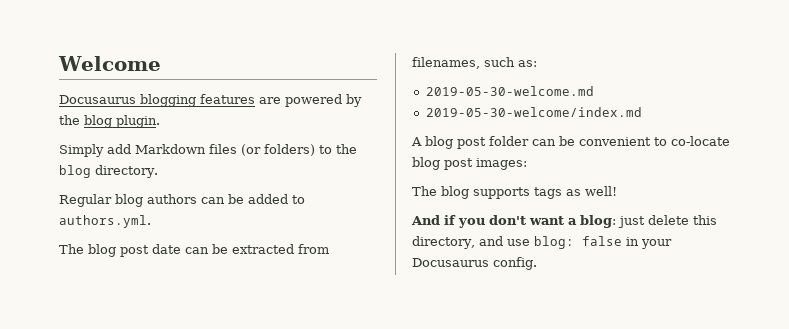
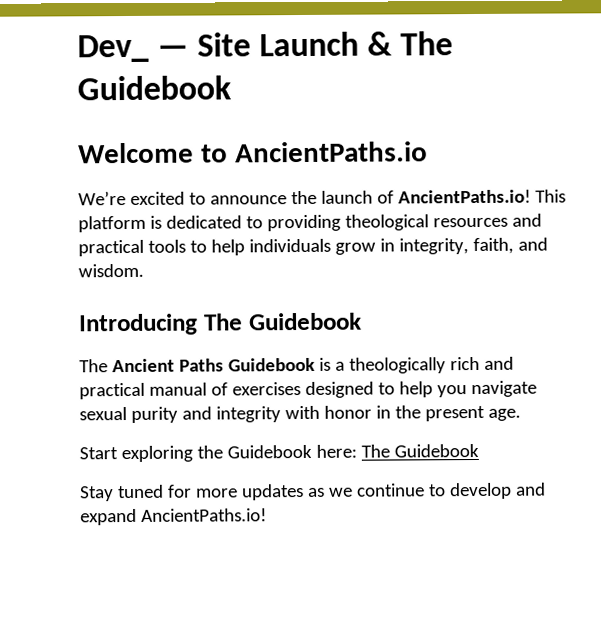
- Welcome
- Docusaurus blogging features are powered by the blog plugin.
- Simply add Markdown files (or folders) to the blog directory.
- Regular blog authors can be added to authors.yml.
- The blog post date can be extracted from filenames, such as:
- 2019-05-30-welcome.md
- 2019-05-30-welcome/index.md
- A blog post folder can be convenient to co-locate blog post images:
- The blog supports tags as well!
- And if you don't want a blog: just delete this directory, and use blog: false in your Docusaurus config.
+ Dev_ — Site Launch & The Guidebook
+ Welcome to AncientPaths.io
+ We’re excited to announce the launch of AncientPaths.io! This platform is dedicated to providing theological resources and practical tools to help individuals grow in integrity, faith, and wisdom.
+ Introducing The Guidebook
+ The Ancient Paths Guidebook is a theologically rich and practical manual of exercises designed to help you navigate sexual purity and integrity with honor in the present age.
+ Start exploring the Guidebook here: The Guidebook
+ Stay tuned for more updates as we continue to develop and expand AncientPaths.io!

